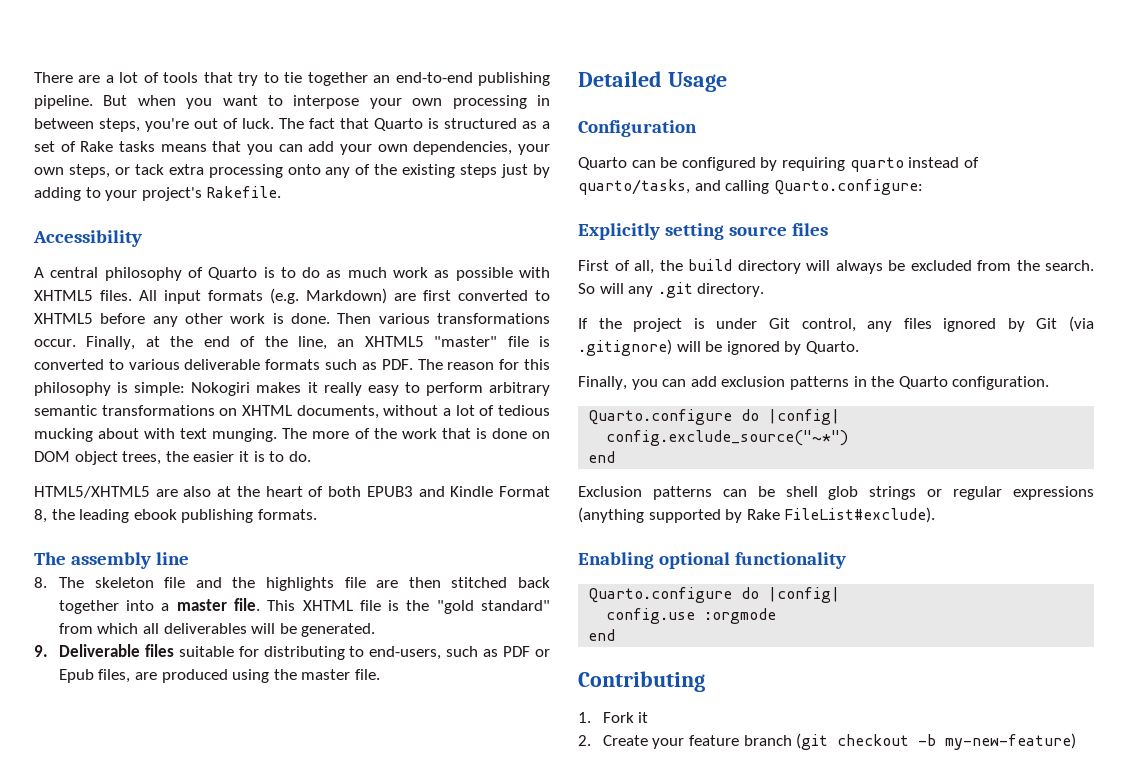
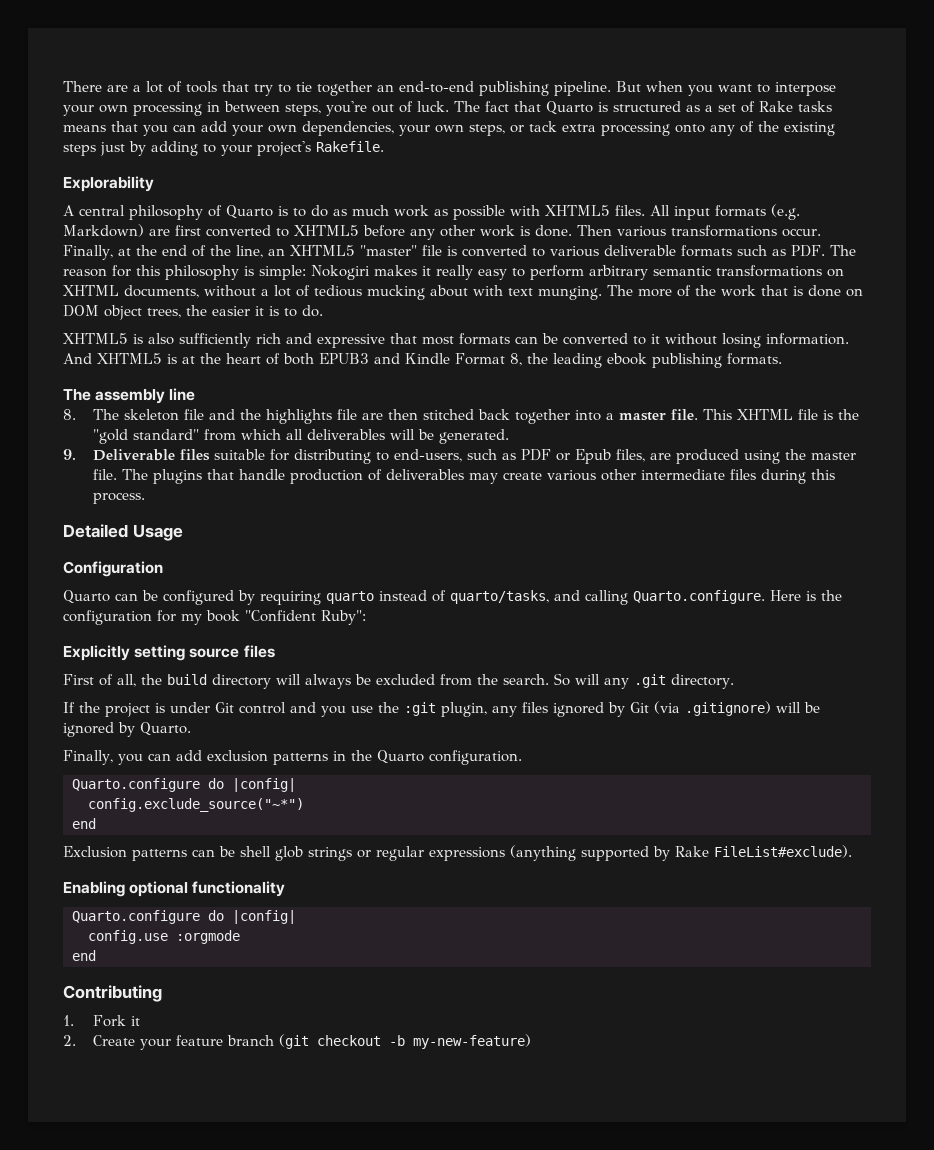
- Accessibility
+ Explorability
- HTML5/XHTML5 are also at the heart of both EPUB3 and Kindle Format 8, the leading ebook publishing formats.
+ XHTML5 is also sufficiently rich and expressive that most formats can be converted to it without losing information. And XHTML5 is at the heart of both EPUB3 and Kindle Format 8, the leading ebook publishing formats.
+ The plugins that handle production of deliverables may create various other intermediate files during this process.
- Quarto can be configured by requiring quarto instead of quarto/tasks, and calling Quarto.configure:
+ Quarto can be configured by requiring quarto instead of quarto/tasks, and calling Quarto.configure. Here is the configuration for my book "Confident Ruby":
- If the project is under Git control, any files ignored by Git (via .gitignore) will be ignored by Quarto.
+ If the project is under Git control and you use the :git plugin, any files ignored by Git (via .gitignore) will be ignored by Quarto.

